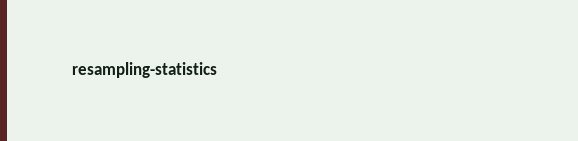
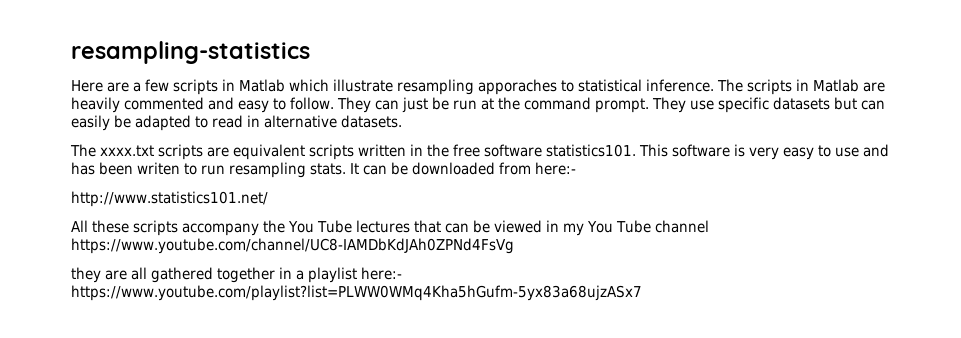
+ Here are a few scripts in Matlab which illustrate resampling apporaches to statistical inference. The scripts in Matlab are heavily commented and easy to follow. They can just be run at the command prompt. They use specific datasets but can easily be adapted to read in alternative datasets.
+ The xxxx.txt scripts are equivalent scripts written in the free software statistics101. This software is very easy to use and has been writen to run resampling stats. It can be downloaded from here:-
+ http://www.statistics101.net/
+ All these scripts accompany the You Tube lectures that can be viewed in my You Tube channel https://www.youtube.com/channel/UC8-IAMDbKdJAh0ZPNd4FsVg
+ they are all gathered together in a playlist here:- https://www.youtube.com/playlist?list=PLWW0WMq4Kha5hGufm-5yx83a68ujzASx7

